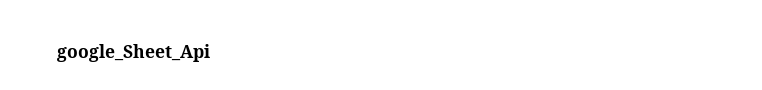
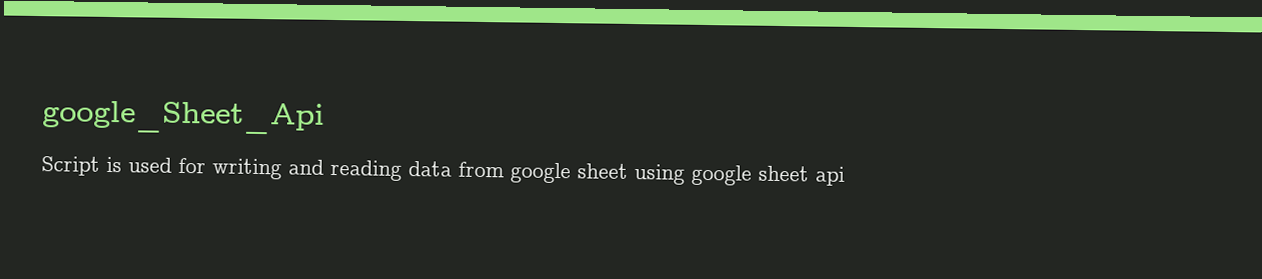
+ Script is used for writing and reading data from google sheet using google sheet api

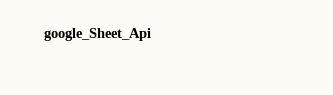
- Script is used for writing and reading data from google sheet using google sheet api

